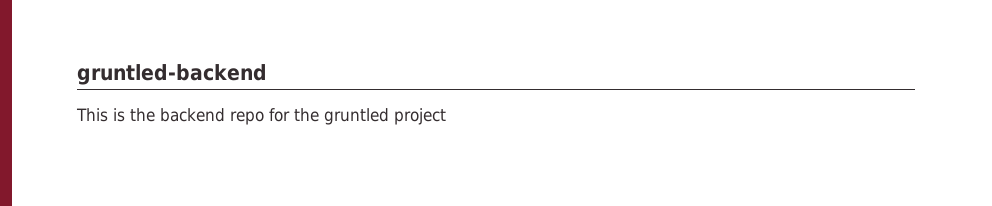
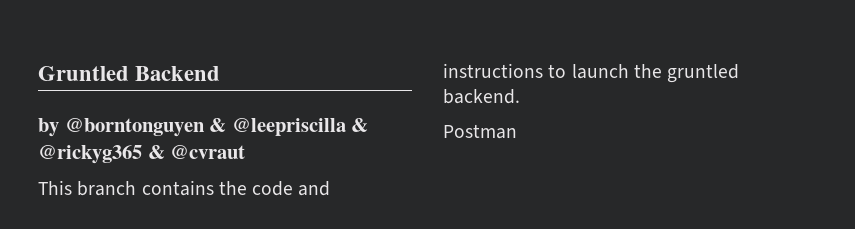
- gruntled-backend
- This is the backend repo for the gruntled project
+ Gruntled Backend
+ by @borntonguyen & @leepriscilla & @rickyg365 & @cvraut
+ This branch contains the code and instructions to launch the gruntled backend.
+ Postman

